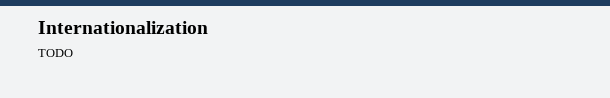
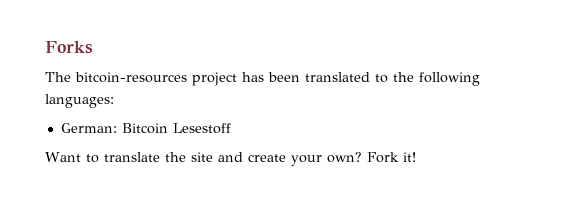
- Internationalization
- TODO
+ Forks
+ The bitcoin-resources project has been translated to the following languages:
+ German: Bitcoin Lesestoff
+ Want to translate the site and create your own? Fork it!

